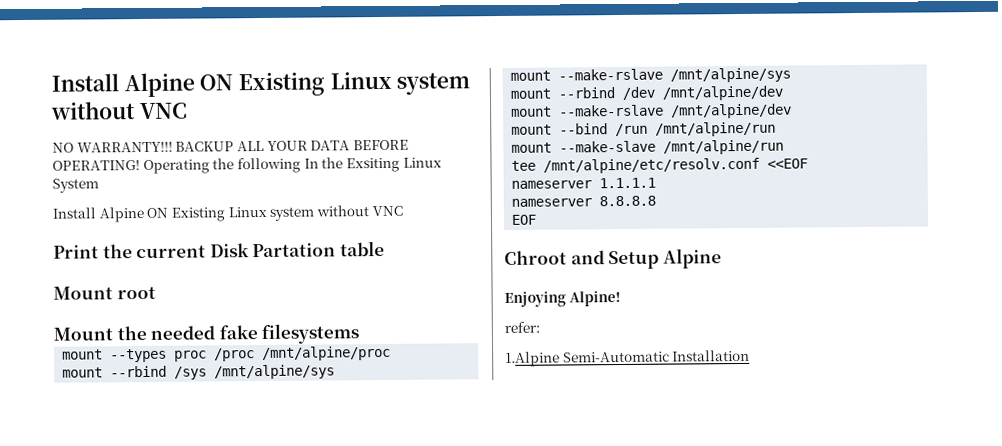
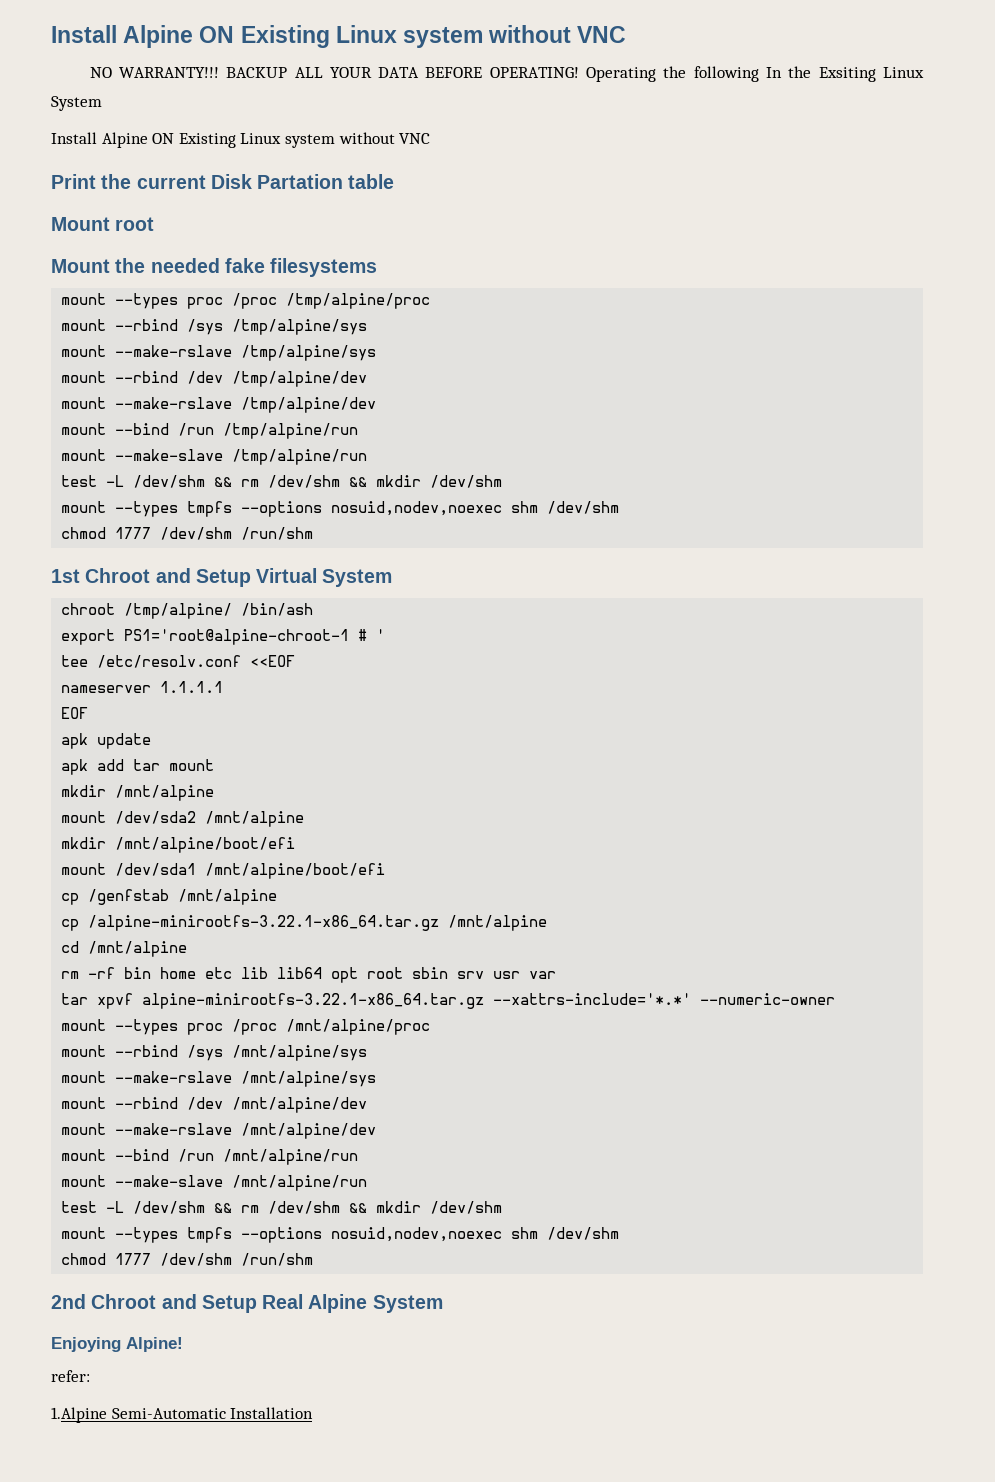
+ mount --types proc /proc /tmp/alpine/proc
+ mount --rbind /sys /tmp/alpine/sys
+ mount --make-rslave /tmp/alpine/sys
+ mount --rbind /dev /tmp/alpine/dev
+ mount --make-rslave /tmp/alpine/dev
+ mount --bind /run /tmp/alpine/run
+ mount --make-slave /tmp/alpine/run
+ test -L /dev/shm && rm /dev/shm && mkdir /dev/shm
+ mount --types tmpfs --options nosuid,nodev,noexec shm /dev/shm
+ chmod 1777 /dev/shm /run/shm
+ 1st Chroot and Setup Virtual System
+ chroot /tmp/alpine/ /bin/ash
+ export PS1='root@alpine-chroot-1 # '
+ tee /etc/resolv.conf <<EOF
+ nameserver 1.1.1.1
+ EOF
+ apk update
+ apk add tar mount
+ mkdir /mnt/alpine
+ mount /dev/sda2 /mnt/alpine
+ mkdir /mnt/alpine/boot/efi
+ mount /dev/sda1 /mnt/alpine/boot/efi
+ cp /genfstab /mnt/alpine
+ cp /alpine-minirootfs-3.22.1-x86_64.tar.gz /mnt/alpine
+ cd /mnt/alpine
+ rm -rf bin home etc lib lib64 opt root sbin srv usr var
+ tar xpvf alpine-minirootfs-3.22.1-x86_64.tar.gz --xattrs-include='*.*' --numeric-owner
  mount --make-slave /mnt/alpine/run
- tee /mnt/alpine/etc/resolv.conf <<EOF
- nameserver 1.1.1.1
- nameserver 8.8.8.8
- EOF
- Chroot and Setup Alpine
+ test -L /dev/shm && rm /dev/shm && mkdir /dev/shm
+ mount --types tmpfs --options nosuid,nodev,noexec shm /dev/shm
+ chmod 1777 /dev/shm /run/shm
+ 2nd Chroot and Setup Real Alpine System

